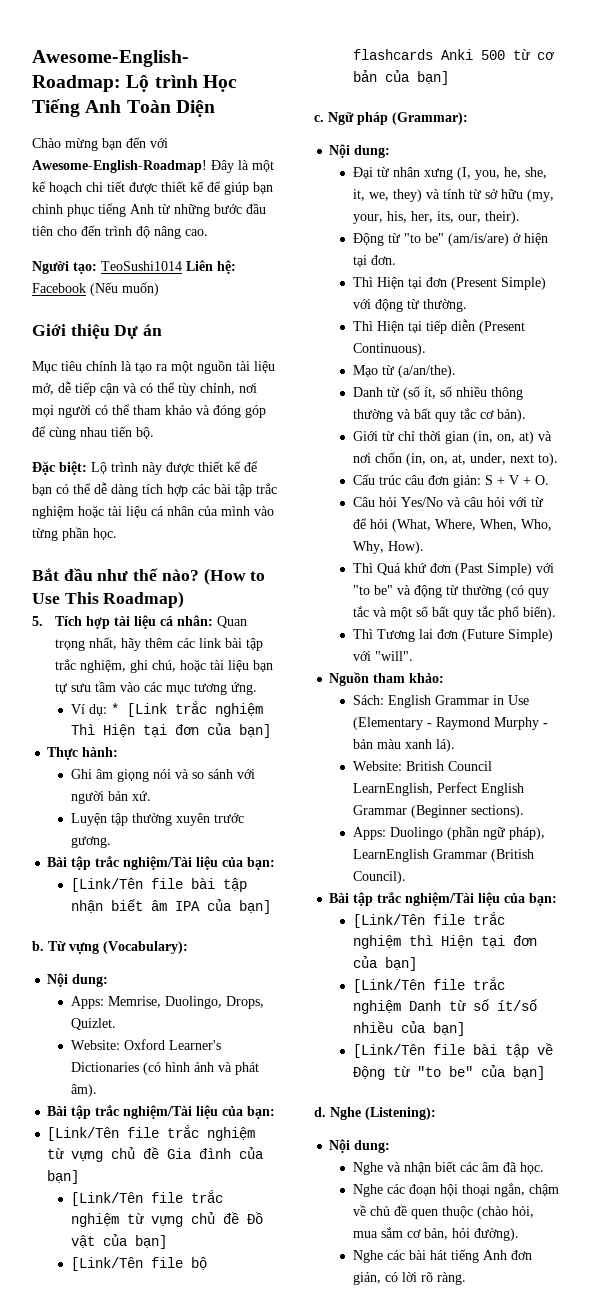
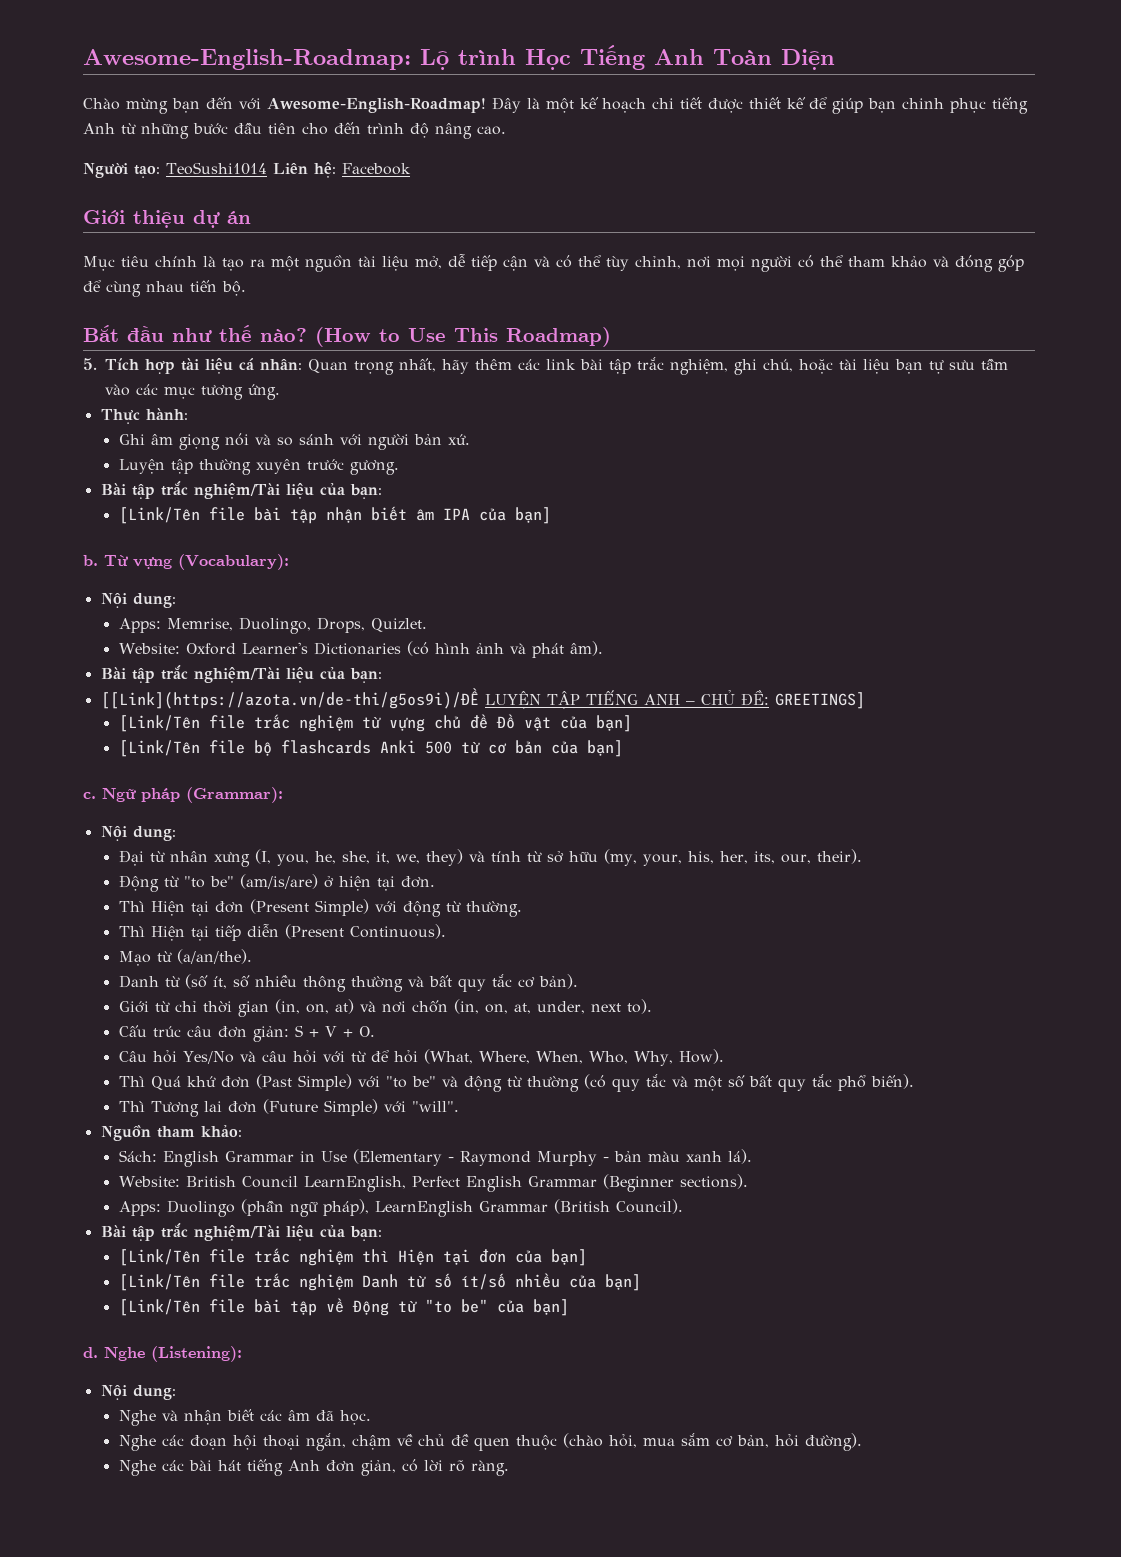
- Người tạo: TeoSushi1014 Liên hệ: Facebook (Nếu muốn)
+ Người tạo: TeoSushi1014 Liên hệ: Facebook
- Giới thiệu Dự án
+ Giới thiệu dự án
- Đặc biệt: Lộ trình này được thiết kế để bạn có thể dễ dàng tích hợp các bài tập trắc nghiệm hoặc tài liệu cá nhân của mình vào từng phần học.
- Ví dụ: * [Link trắc nghiệm Thì Hiện tại đơn của bạn]
- [Link/Tên file trắc nghiệm từ vựng chủ đề Gia đình của bạn]
+ [[Link](https://azota.vn/de-thi/g5os9i)/ĐỀ LUYỆN TẬP TIẾNG ANH – CHỦ ĐỀ: GREETINGS]

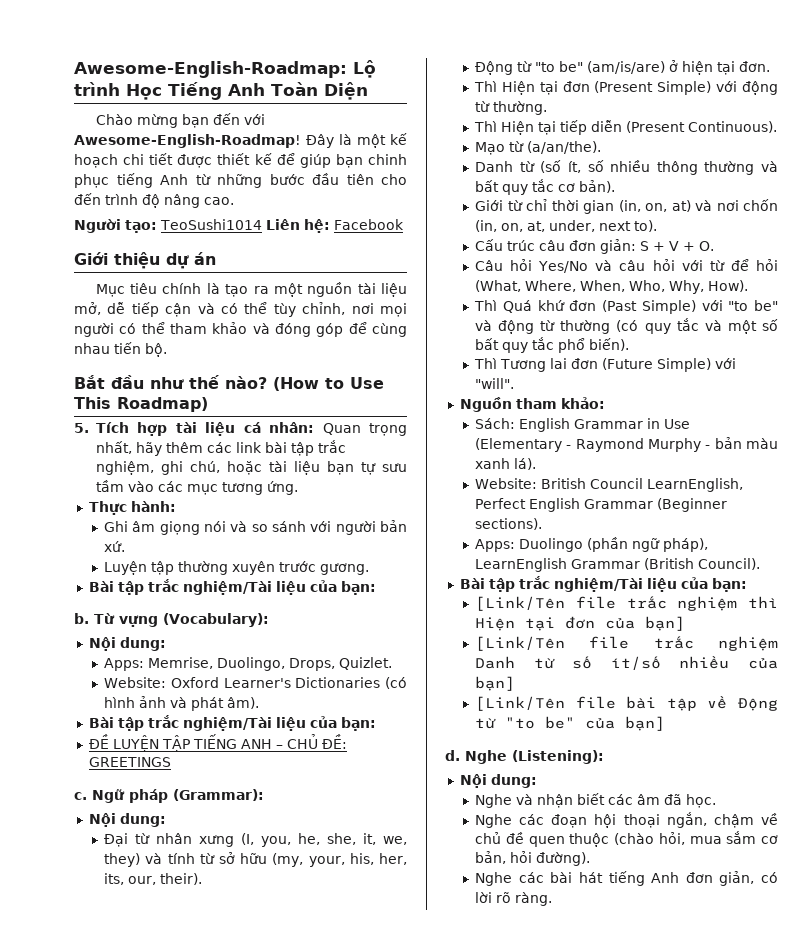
- [Link/Tên file bài tập nhận biết âm IPA của bạn]
- [[Link](https://azota.vn/de-thi/g5os9i)/ĐỀ LUYỆN TẬP TIẾNG ANH – CHỦ ĐỀ: GREETINGS]
- [Link/Tên file trắc nghiệm từ vựng chủ đề Đồ vật của bạn]
- [Link/Tên file bộ flashcards Anki 500 từ cơ bản của bạn]
+ ĐỀ LUYỆN TẬP TIẾNG ANH – CHỦ ĐỀ: GREETINGS

